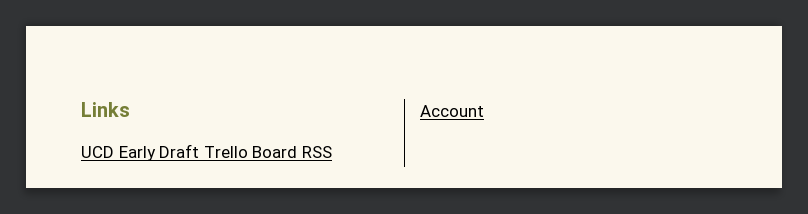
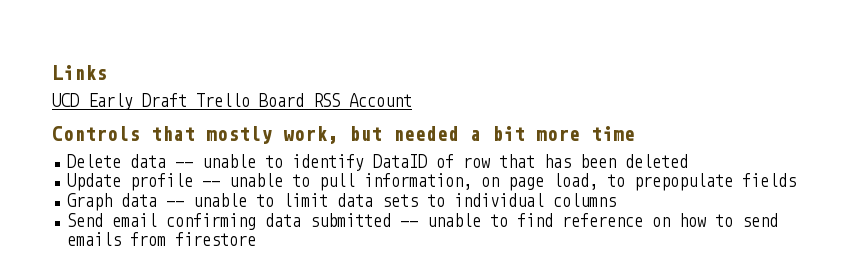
+ Controls that mostly work, but needed a bit more time
+ Delete data -- unable to identify DataID of row that has been deleted
+ Update profile -- unable to pull information, on page load, to prepopulate fields
+ Graph data -- unable to limit data sets to individual columns
+ Send email confirming data submitted -- unable to find reference on how to send emails from firestore

